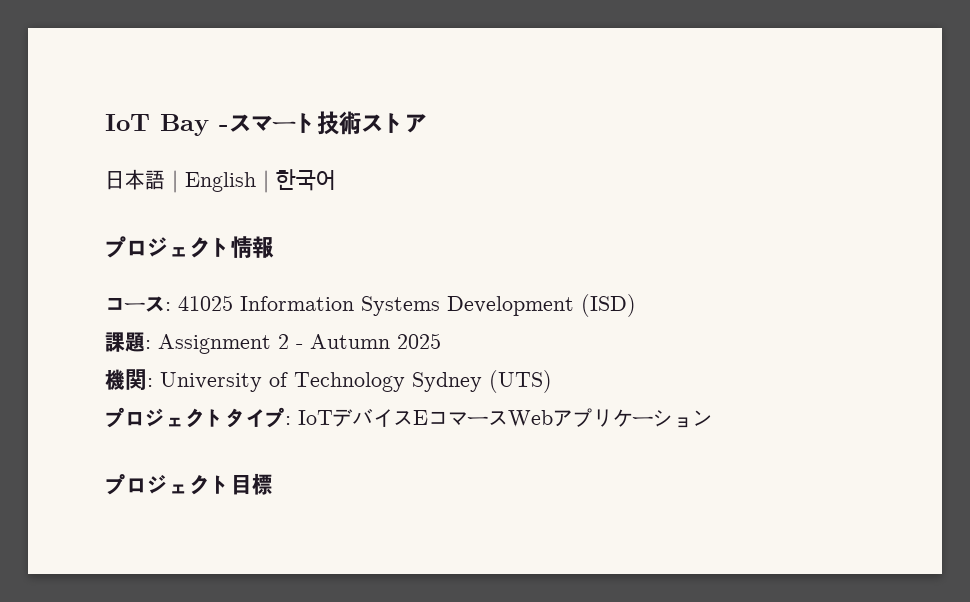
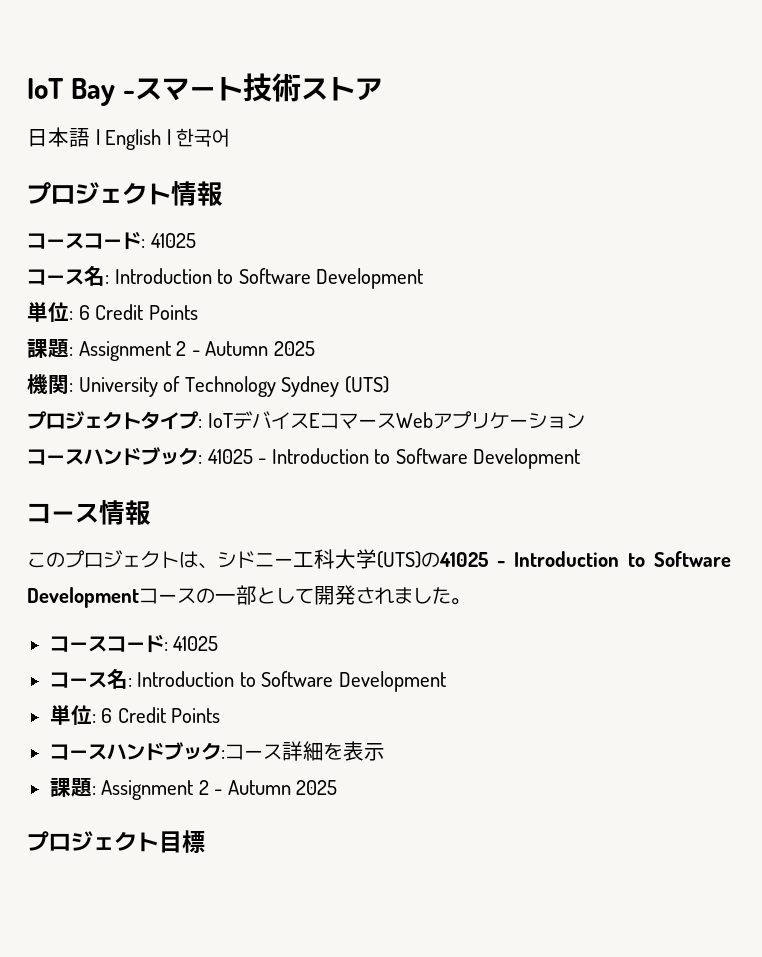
  プロジェクト情報
- コース: 41025 Information Systems Development (ISD)
+ コースコード: 41025
+ コース名: Introduction to Software Development
+ 単位: 6 Credit Points
+ コースハンドブック: 41025 - Introduction to Software Development
+ コース情報
+ このプロジェクトは、シドニー工科大学(UTS)の41025 - Introduction to Software Developmentコースの一部として開発されました。
+ コースコード: 41025
+ コース名: Introduction to Software Development
+ 単位: 6 Credit Points
+ コースハンドブック:コース詳細を表示
+ 課題: Assignment 2 - Autumn 2025

